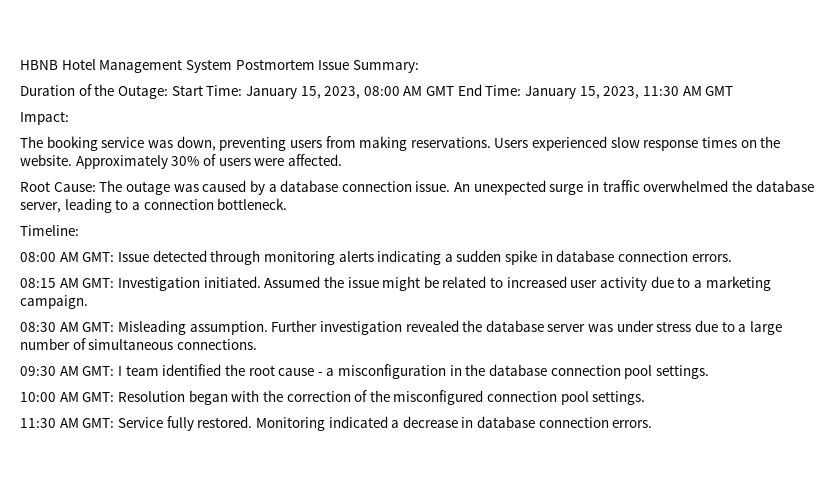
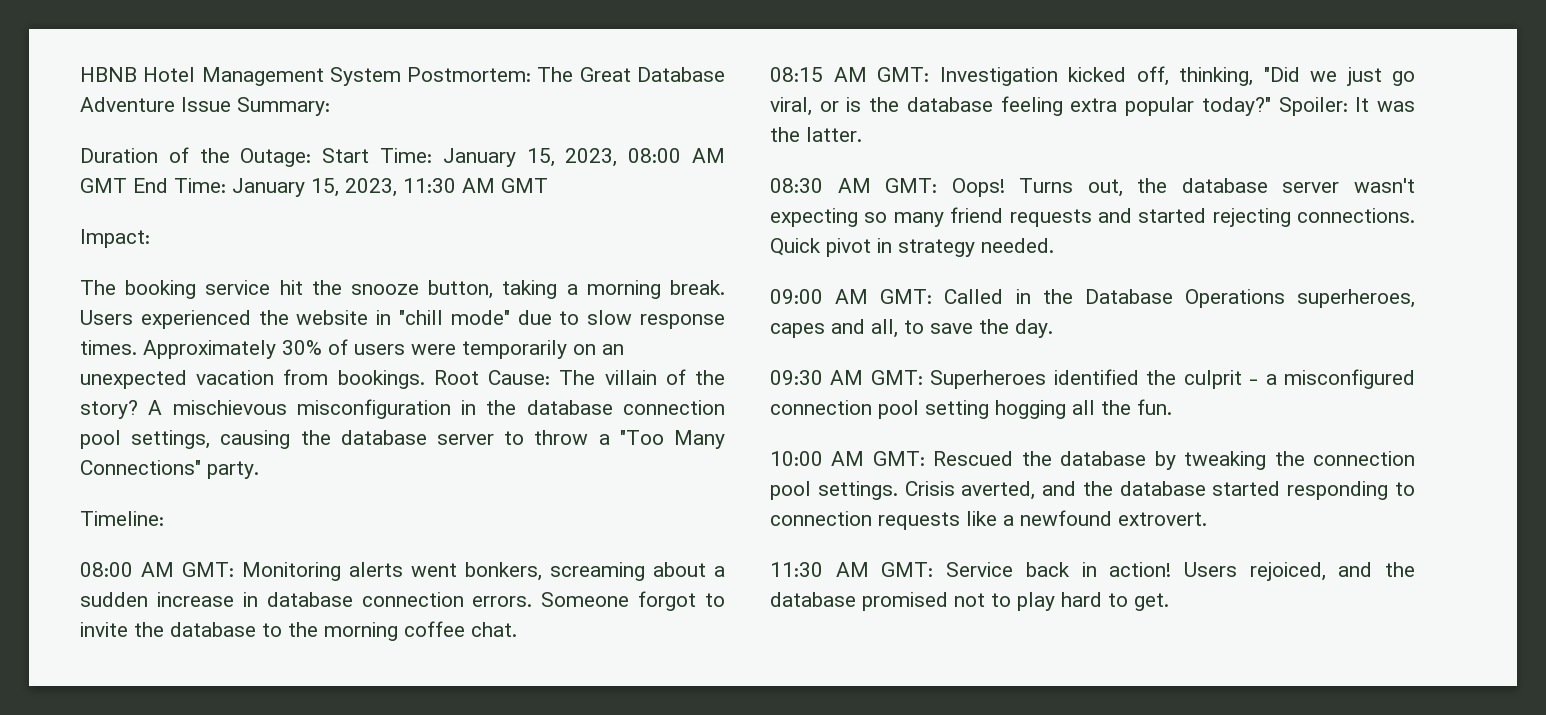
- HBNB Hotel Management System Postmortem Issue Summary:
+ HBNB Hotel Management System Postmortem: The Great Database Adventure Issue Summary:
- The booking service was down, preventing users from making reservations. Users experienced slow response times on the website.
+ The booking service hit the snooze button, taking a morning break. Users experienced the website in "chill mode" due to slow response times.
- Approximately 30% of users were affected.
- Root Cause: The outage was caused by a database connection issue. An unexpected surge in traffic overwhelmed the database server, leading to a connection bottleneck.
+ Approximately 30% of users were temporarily on an unexpected vacation from bookings. Root Cause: The villain of the story? A mischievous misconfiguration in the database connection pool settings, causing the database server to throw a "Too Many Connections" party.
  Timeline:
- 08:00 AM GMT: Issue detected through monitoring alerts indicating a sudden spike in database connection errors.
- 08:15 AM GMT: Investigation initiated. Assumed the issue might be related to increased user activity due to a marketing campaign.
- 08:30 AM GMT: Misleading assumption. Further investigation revealed the database server was under stress due to a large number of simultaneous connections.
- 09:30 AM GMT: I team identified the root cause - a misconfiguration in the database connection pool settings.
- 10:00 AM GMT: Resolution began with the correction of the misconfigured connection pool settings.
- 11:30 AM GMT: Service fully restored. Monitoring indicated a decrease in database connection errors.
+ 08:00 AM GMT: Monitoring alerts went bonkers, screaming about a sudden increase in database connection errors. Someone forgot to invite the database to the morning coffee chat.
+ 08:15 AM GMT: Investigation kicked off, thinking, "Did we just go viral, or is the database feeling extra popular today?" Spoiler: It was the latter.
+ 08:30 AM GMT: Oops! Turns out, the database server wasn't expecting so many friend requests and started rejecting connections. Quick pivot in strategy needed.
+ 09:00 AM GMT: Called in the Database Operations superheroes, capes and all, to save the day.
+ 09:30 AM GMT: Superheroes identified the culprit - a misconfigured connection pool setting hogging all the fun.
+ 10:00 AM GMT: Rescued the database by tweaking the connection pool settings. Crisis averted, and the database started responding to connection requests like a newfound extrovert.
+ 11:30 AM GMT: Service back in action! Users rejoiced, and the database promised not to play hard to get.

